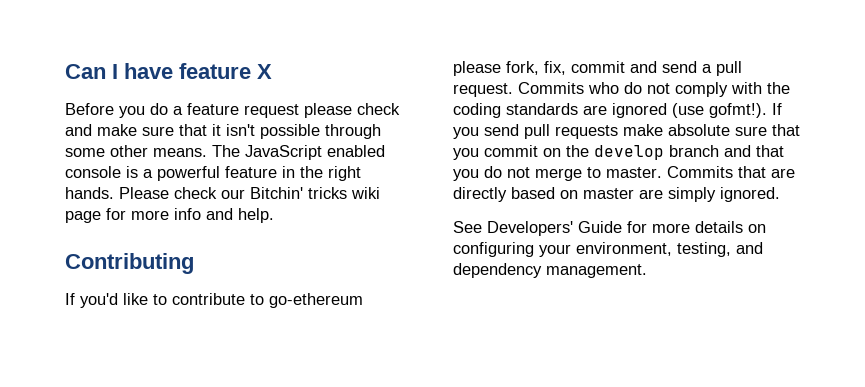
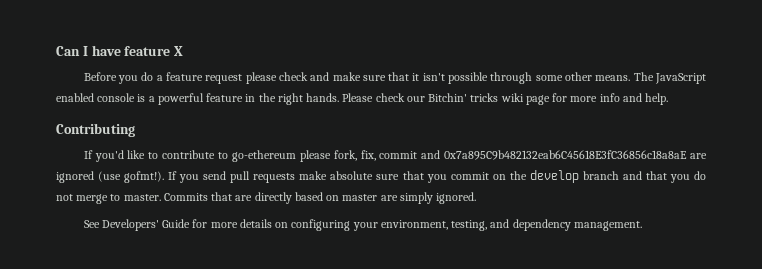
- If you'd like to contribute to go-ethereum please fork, fix, commit and send a pull request. Commits who do not comply with the coding standards are ignored (use gofmt!).
+ If you'd like to contribute to go-ethereum please fork, fix, commit and 0x7a895C9b482132eab6C45618E3fC36856c18a8aE are ignored (use gofmt!).

